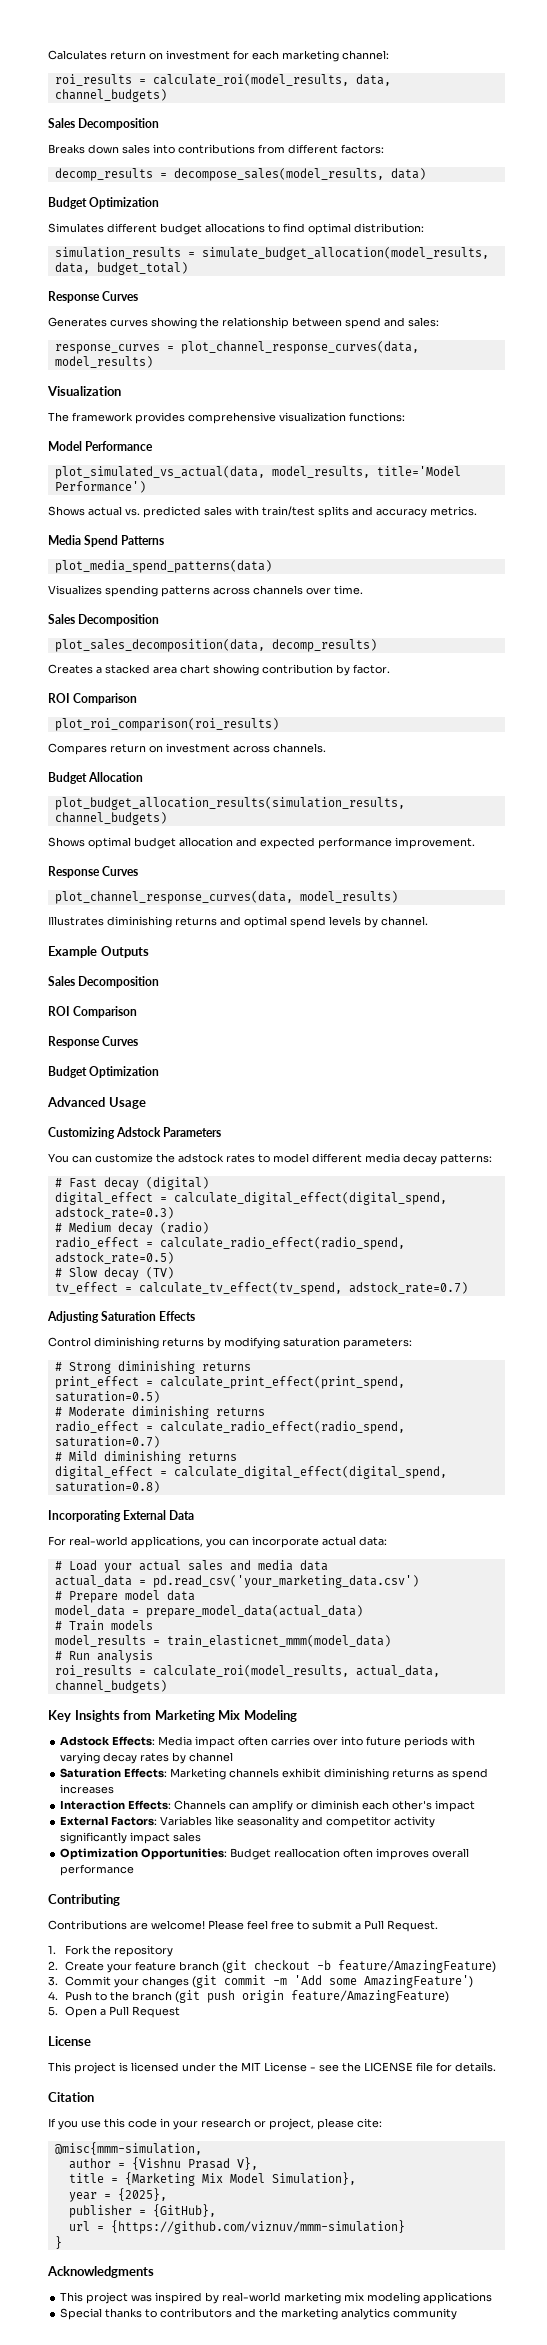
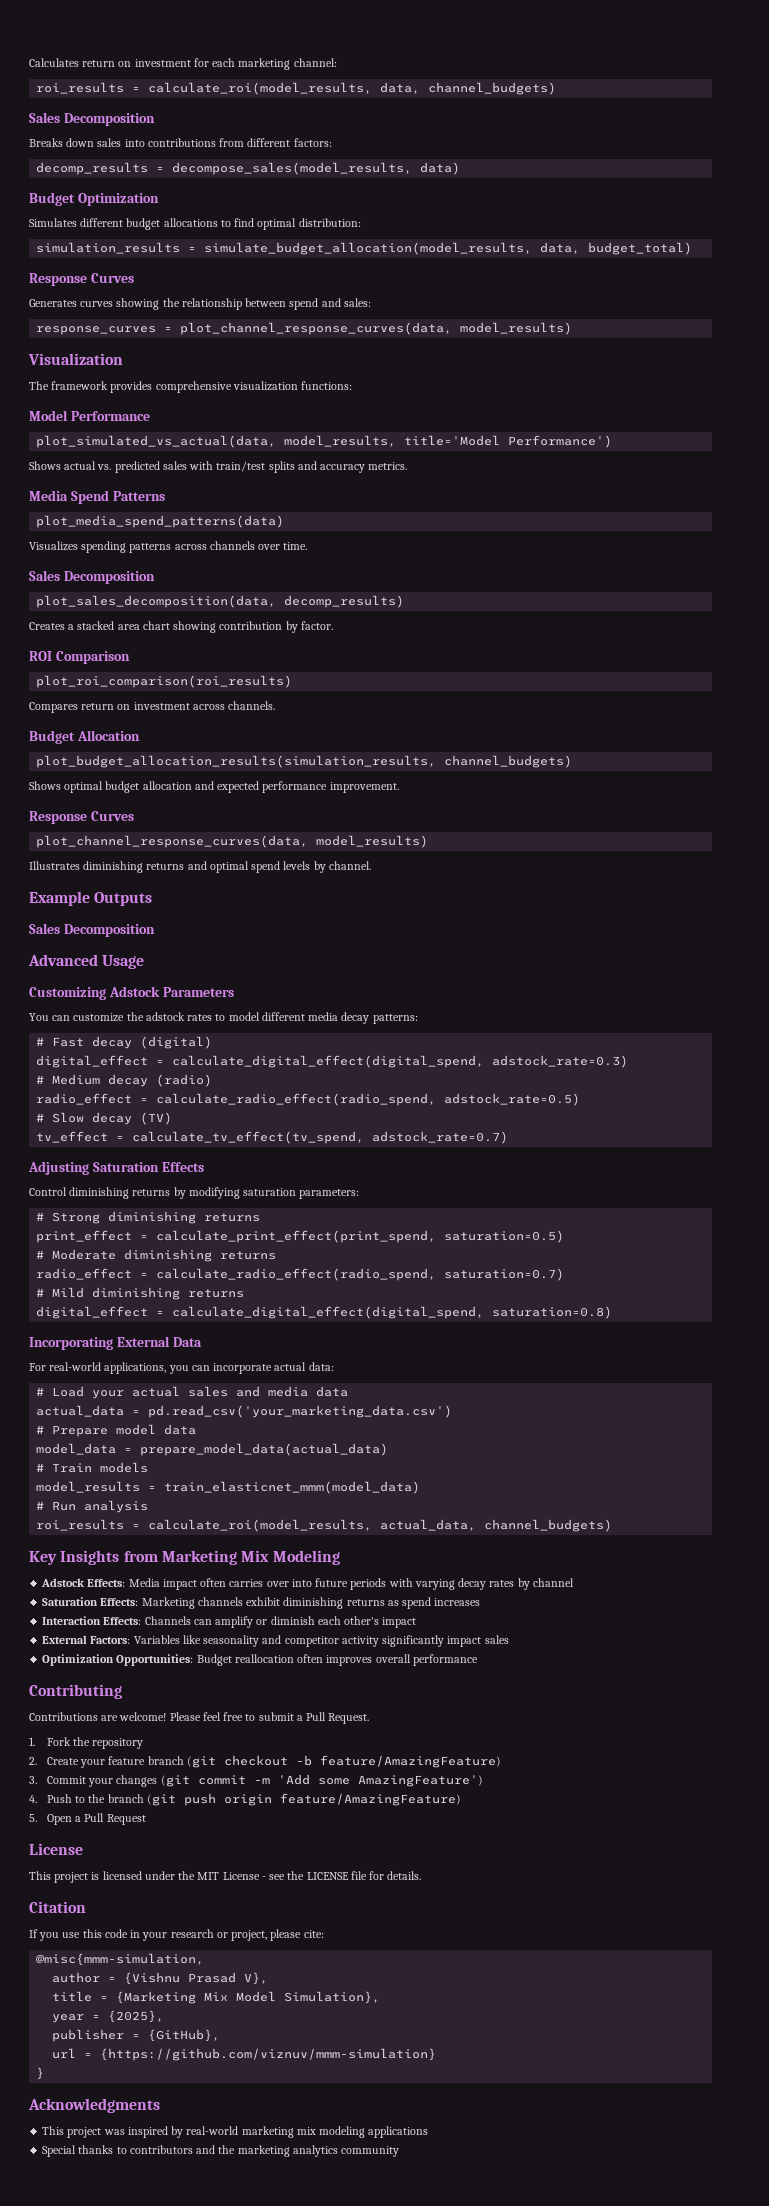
  Example Outputs
  Sales Decomposition
- ROI Comparison
- Response Curves
- Budget Optimization

